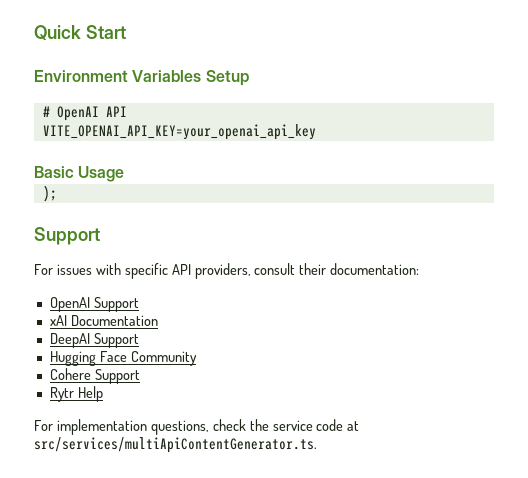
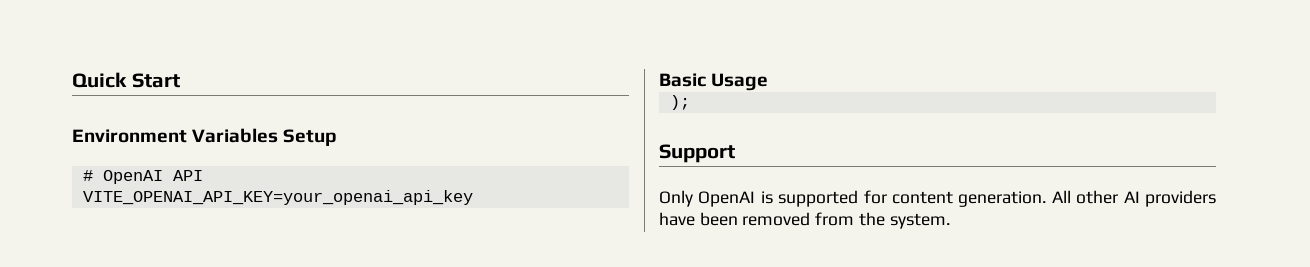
- For issues with specific API providers, consult their documentation:
- OpenAI Support
- xAI Documentation
- DeepAI Support
- Hugging Face Community
- Cohere Support
- Rytr Help
- For implementation questions, check the service code at src/services/multiApiContentGenerator.ts.
+ Only OpenAI is supported for content generation. All other AI providers have been removed from the system.

